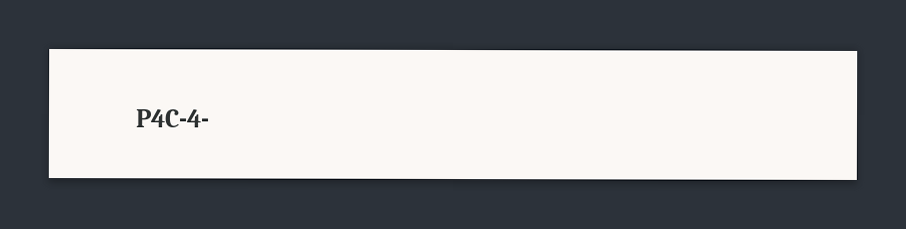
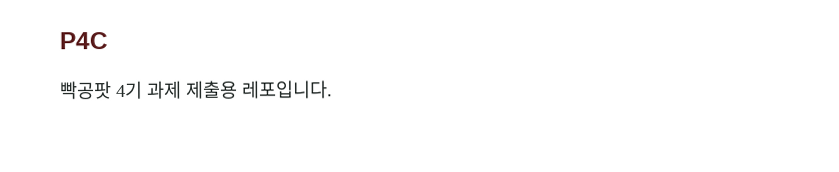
- P4C-4-
+ P4C
+ 빡공팟 4기 과제 제출용 레포입니다.

